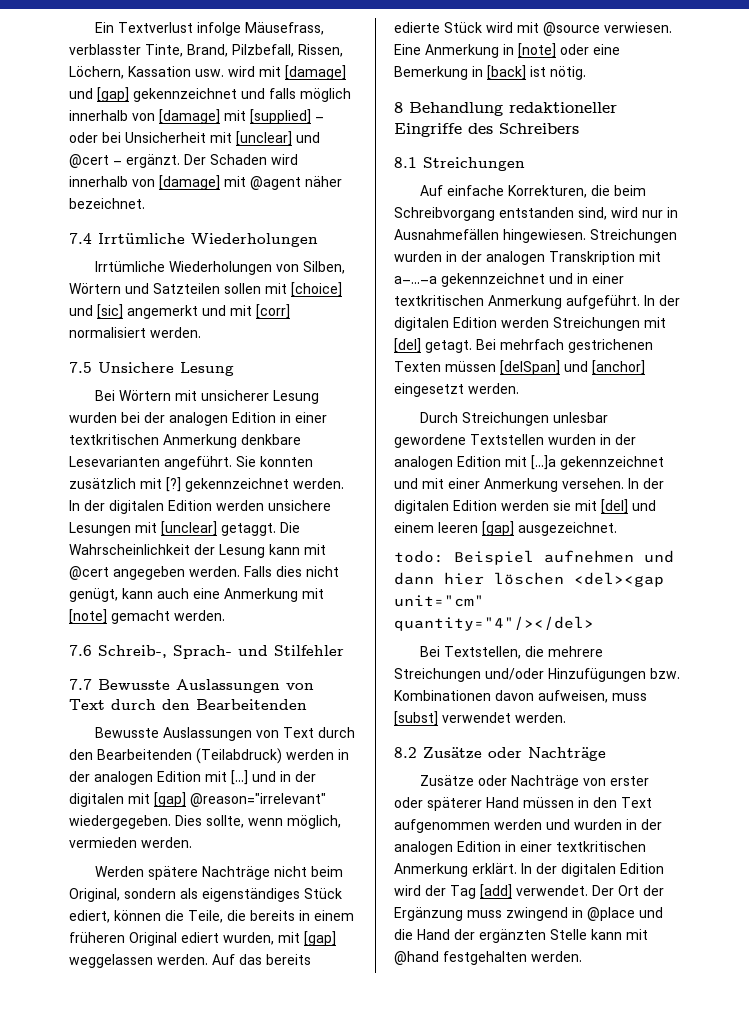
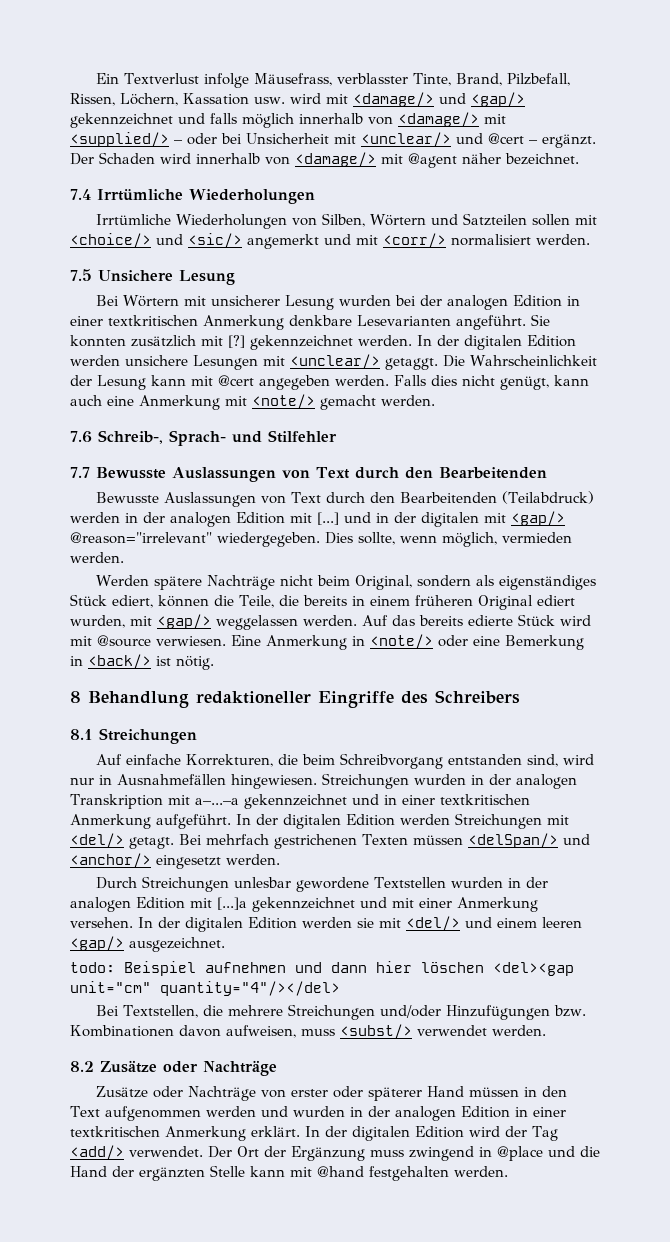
- Ein Textverlust infolge Mäusefrass, verblasster Tinte, Brand, Pilzbefall, Rissen, Löchern, Kassation usw. wird mit [damage] und [gap] gekennzeichnet und falls möglich innerhalb von [damage] mit [supplied] – oder bei Unsicherheit mit [unclear] und @cert – ergänzt.
+ Ein Textverlust infolge Mäusefrass, verblasster Tinte, Brand, Pilzbefall, Rissen, Löchern, Kassation usw. wird mit <damage/> und <gap/> gekennzeichnet und falls möglich innerhalb von <damage/> mit <supplied/> – oder bei Unsicherheit mit <unclear/> und @cert – ergänzt.
- Der Schaden wird innerhalb von [damage] mit @agent näher bezeichnet.
+ Der Schaden wird innerhalb von <damage/> mit @agent näher bezeichnet.
- Irrtümliche Wiederholungen von Silben, Wörtern und Satzteilen sollen mit [choice] und [sic] angemerkt und mit [corr] normalisiert werden.
+ Irrtümliche Wiederholungen von Silben, Wörtern und Satzteilen sollen mit <choice/> und <sic/> angemerkt und mit <corr/> normalisiert werden.
- In der digitalen Edition werden unsichere Lesungen mit [unclear] getaggt.
+ In der digitalen Edition werden unsichere Lesungen mit <unclear/> getaggt.
- Falls dies nicht genügt, kann auch eine Anmerkung mit [note] gemacht werden.
+ Falls dies nicht genügt, kann auch eine Anmerkung mit <note/> gemacht werden.
- Bewusste Auslassungen von Text durch den Bearbeitenden (Teilabdruck) werden in der analogen Edition mit [...] und in der digitalen mit [gap] @reason="irrelevant" wiedergegeben.
+ Bewusste Auslassungen von Text durch den Bearbeitenden (Teilabdruck) werden in der analogen Edition mit [...] und in der digitalen mit <gap/> @reason="irrelevant" wiedergegeben.
- Werden spätere Nachträge nicht beim Original, sondern als eigenständiges Stück ediert, können die Teile, die bereits in einem früheren Original ediert wurden, mit [gap] weggelassen werden.
+ Werden spätere Nachträge nicht beim Original, sondern als eigenständiges Stück ediert, können die Teile, die bereits in einem früheren Original ediert wurden, mit <gap/> weggelassen werden.
- Eine Anmerkung in [note] oder eine Bemerkung in [back] ist nötig.
+ Eine Anmerkung in <note/> oder eine Bemerkung in <back/> ist nötig.
- In der digitalen Edition werden Streichungen mit [del] getagt.
+ In der digitalen Edition werden Streichungen mit <del/> getagt.
- Bei mehrfach gestrichenen Texten müssen [delSpan] und [anchor] eingesetzt werden.
+ Bei mehrfach gestrichenen Texten müssen <delSpan/> und <anchor/> eingesetzt werden.
- In der digitalen Edition werden sie mit [del] und einem leeren [gap] ausgezeichnet.
+ In der digitalen Edition werden sie mit <del/> und einem leeren <gap/> ausgezeichnet.
- Bei Textstellen, die mehrere Streichungen und/oder Hinzufügungen bzw. Kombinationen davon aufweisen, muss [subst] verwendet werden.
+ Bei Textstellen, die mehrere Streichungen und/oder Hinzufügungen bzw. Kombinationen davon aufweisen, muss <subst/> verwendet werden.
- In der digitalen Edition wird der Tag [add] verwendet.
+ In der digitalen Edition wird der Tag <add/> verwendet.

